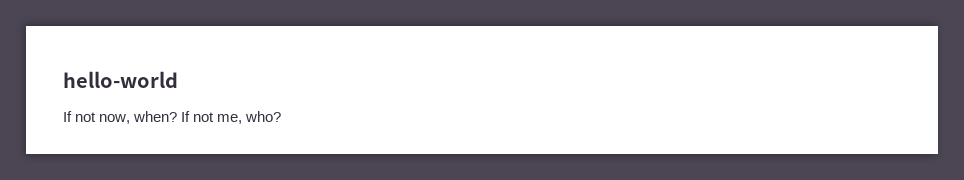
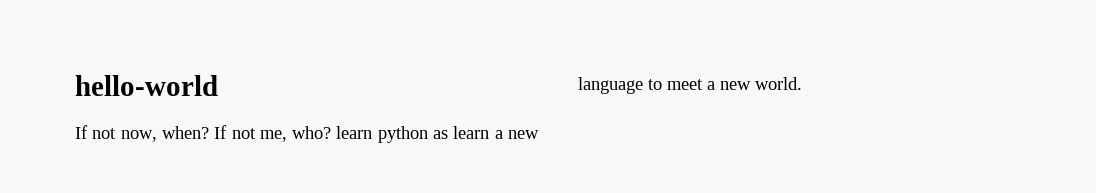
- If not me, who?
+ If not me, who? learn python as learn a new language to meet a new world.

